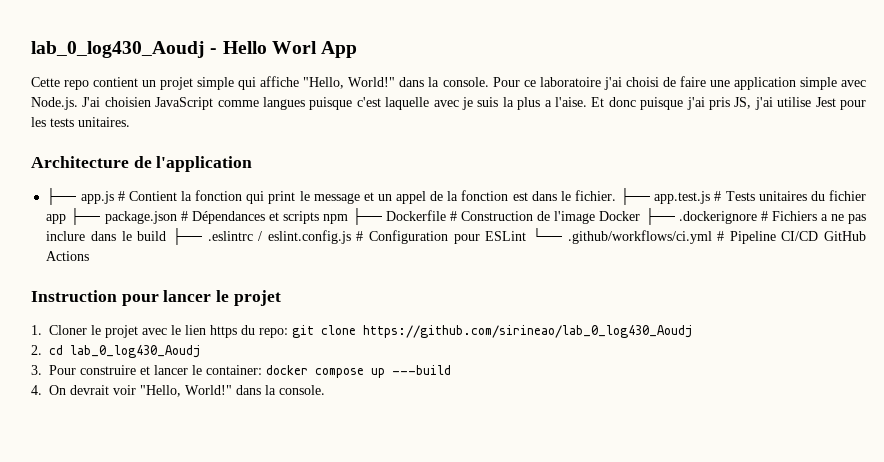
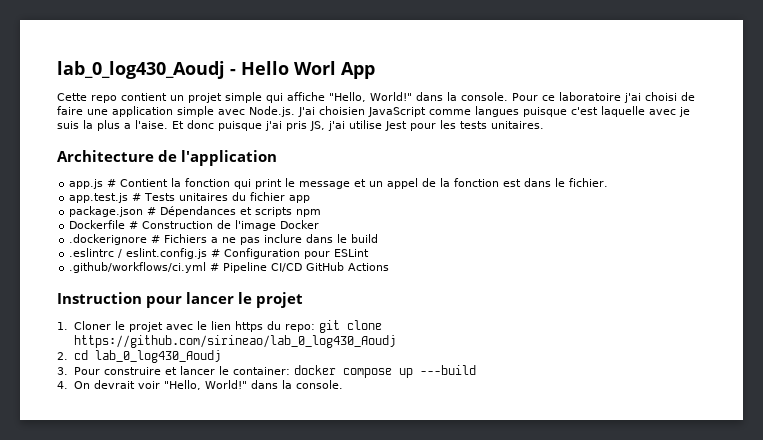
- ├── app.js # Contient la fonction qui print le message et un appel de la fonction est dans le fichier. ├── app.test.js # Tests unitaires du fichier app ├── package.json # Dépendances et scripts npm ├── Dockerfile # Construction de l'image Docker ├── .dockerignore # Fichiers a ne pas inclure dans le build ├── .eslintrc / eslint.config.js # Configuration pour ESLint └── .github/workflows/ci.yml # Pipeline CI/CD GitHub Actions
+ app.js # Contient la fonction qui print le message et un appel de la fonction est dans le fichier.
+ app.test.js # Tests unitaires du fichier app
+ package.json # Dépendances et scripts npm
+ Dockerfile # Construction de l'image Docker
+ .dockerignore # Fichiers a ne pas inclure dans le build
+ .eslintrc / eslint.config.js # Configuration pour ESLint
+ .github/workflows/ci.yml # Pipeline CI/CD GitHub Actions

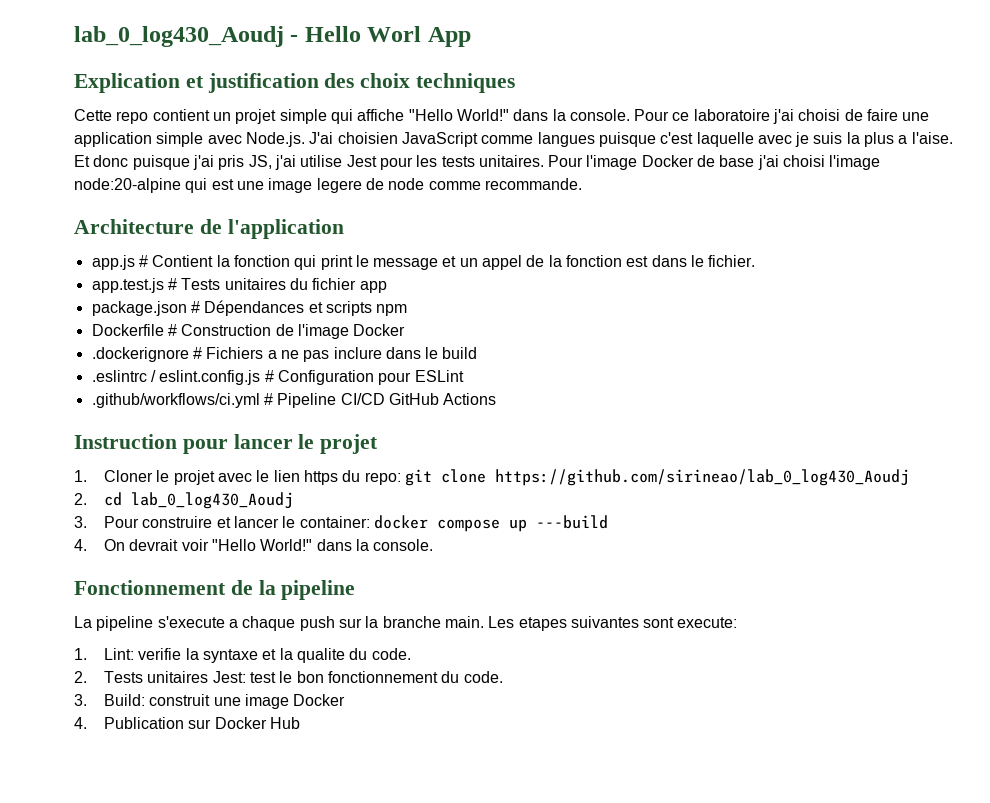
+ Explication et justification des choix techniques
- Cette repo contient un projet simple qui affiche "Hello, World!" dans la console.
+ Cette repo contient un projet simple qui affiche "Hello World!" dans la console.
+ Pour l'image Docker de base j'ai choisi l'image node:20-alpine qui est une image legere de node comme recommande.
- 4. On devrait voir "Hello, World!" dans la console.
+ 4. On devrait voir "Hello World!" dans la console.
+ Fonctionnement de la pipeline
+ La pipeline s'execute a chaque push sur la branche main. Les etapes suivantes sont execute:
+ 1. Lint: verifie la syntaxe et la qualite du code.
+ 2. Tests unitaires Jest: test le bon fonctionnement du code.
+ 3. Build: construit une image Docker
+ 4. Publication sur Docker Hub

